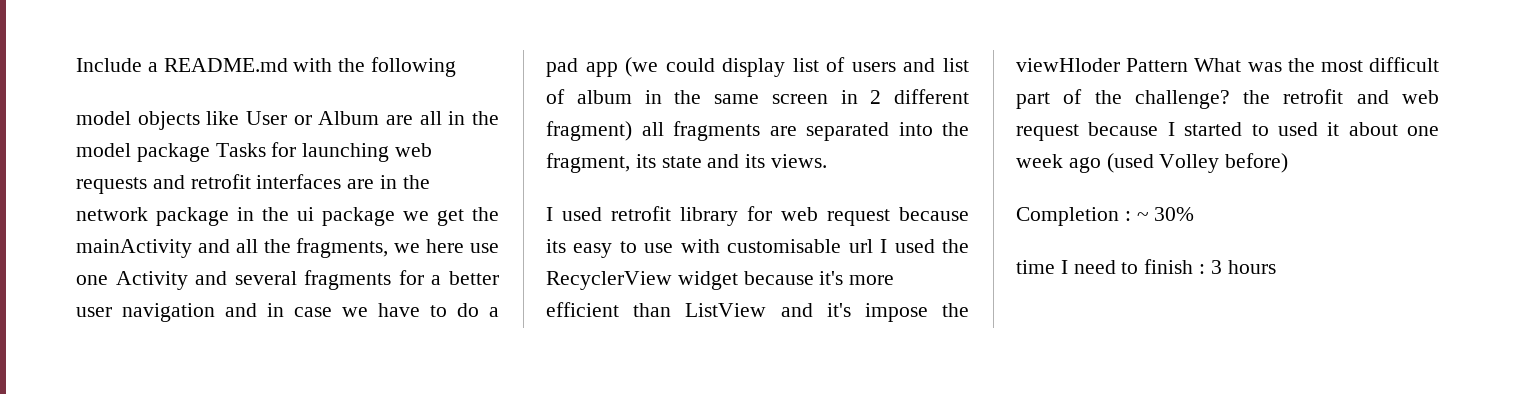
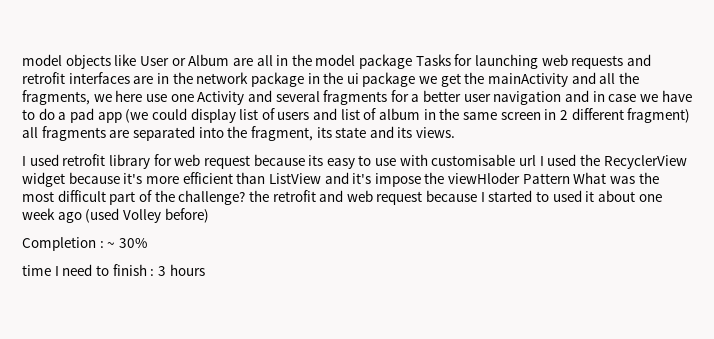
- Include a README.md with the following

